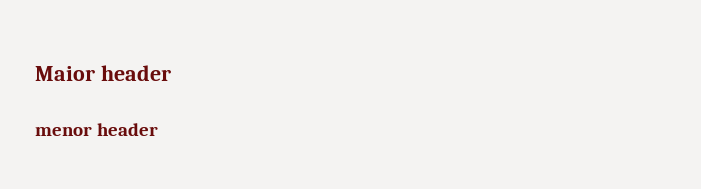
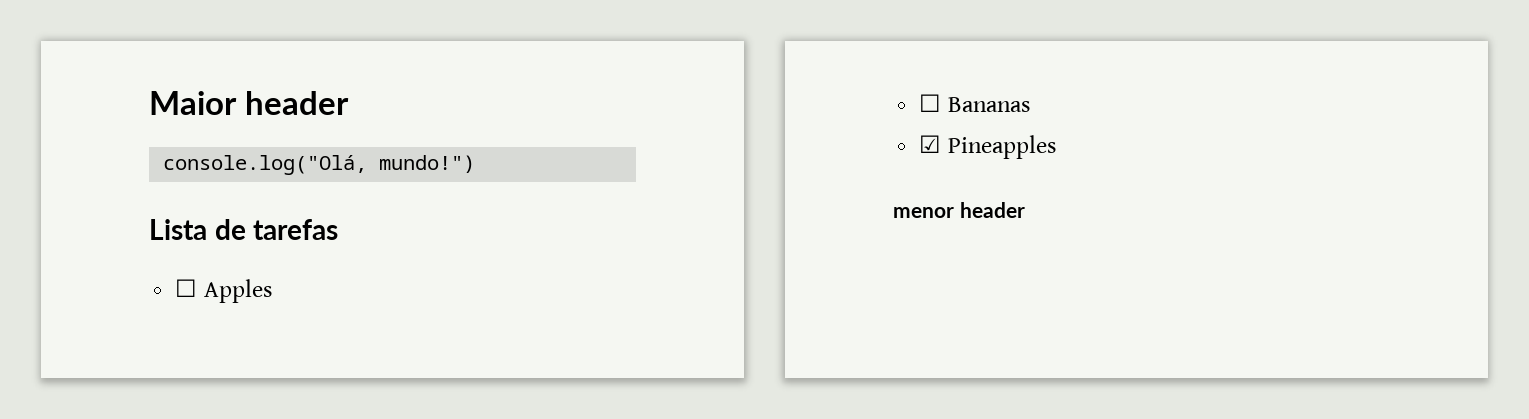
+ console.log("Olá, mundo!")
+ Lista de tarefas
+ ☐ Apples
+ ☐ Bananas
+ ☑ Pineapples

